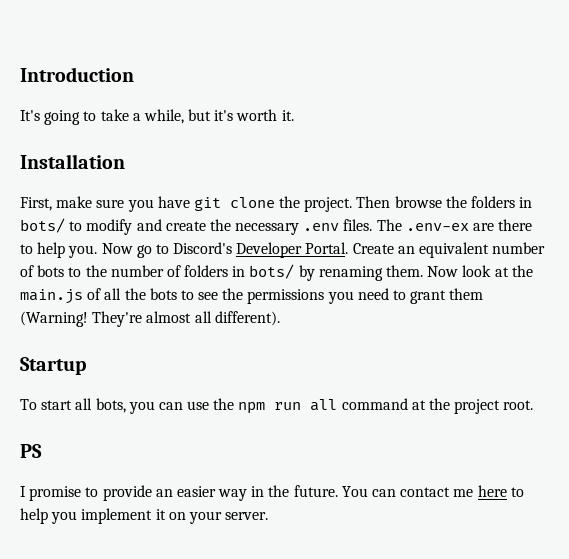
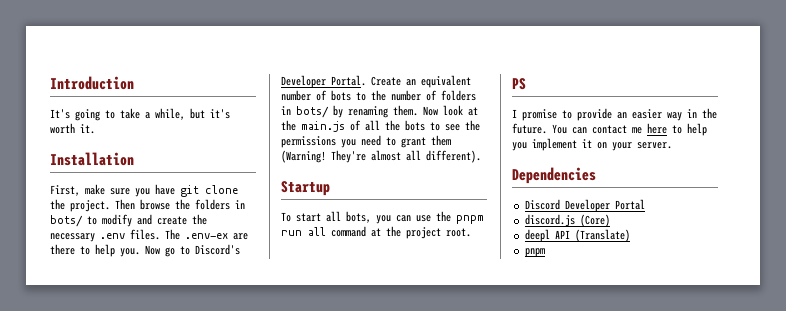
- To start all bots, you can use the npm run all command at the project root.
+ To start all bots, you can use the pnpm run all command at the project root.
+ Dependencies
+ Discord Developer Portal
+ discord.js (Core)
+ deepl API (Translate)
+ pnpm

